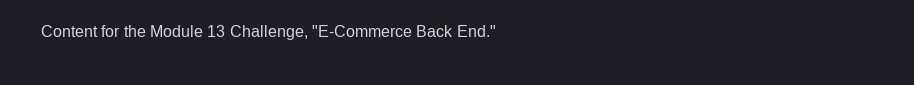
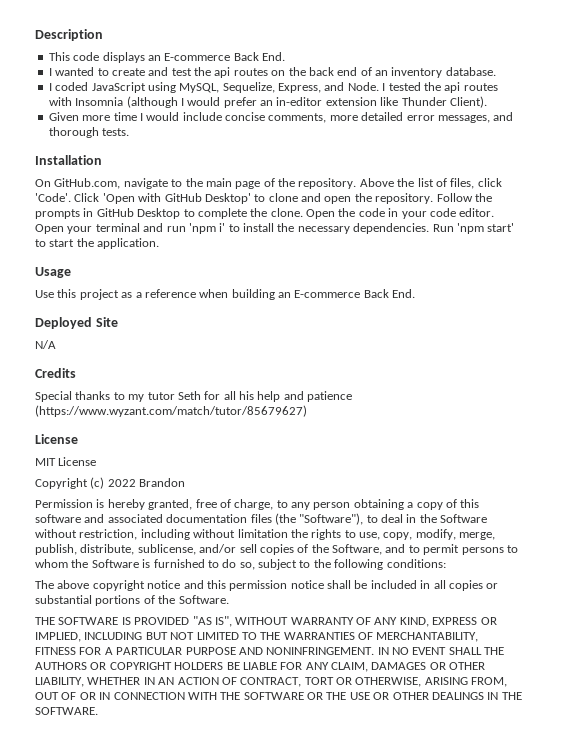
- Content for the Module 13 Challenge, "E-Commerce Back End."
+ Description
+ This code displays an E-commerce Back End.
+ I wanted to create and test the api routes on the back end of an inventory database.
+ I coded JavaScript using MySQL, Sequelize, Express, and Node. I tested the api routes with Insomnia (although I would prefer an in-editor extension like Thunder Client).
+ Given more time I would include concise comments, more detailed error messages, and thorough tests.
+ Installation
+ On GitHub.com, navigate to the main page of the repository. Above the list of files, click 'Code'. Click 'Open with GitHub Desktop' to clone and open the repository. Follow the prompts in GitHub Desktop to complete the clone. Open the code in your code editor. Open your terminal and run 'npm i' to install the necessary dependencies. Run 'npm start' to start the application.
+ Usage
+ Use this project as a reference when building an E-commerce Back End.
+ Deployed Site
+ N/A
+ Credits
+ Special thanks to my tutor Seth for all his help and patience (https://www.wyzant.com/match/tutor/85679627)
+ License
+ MIT License
+ Copyright (c) 2022 Brandon
+ Permission is hereby granted, free of charge, to any person obtaining a copy of this software and associated documentation files (the "Software"), to deal in the Software without restriction, including without limitation the rights to use, copy, modify, merge, publish, distribute, sublicense, and/or sell copies of the Software, and to permit persons to whom the Software is furnished to do so, subject to the following conditions:
+ The above copyright notice and this permission notice shall be included in all copies or substantial portions of the Software.
+ THE SOFTWARE IS PROVIDED "AS IS", WITHOUT WARRANTY OF ANY KIND, EXPRESS OR IMPLIED, INCLUDING BUT NOT LIMITED TO THE WARRANTIES OF MERCHANTABILITY, FITNESS FOR A PARTICULAR PURPOSE AND NONINFRINGEMENT. IN NO EVENT SHALL THE AUTHORS OR COPYRIGHT HOLDERS BE LIABLE FOR ANY CLAIM, DAMAGES OR OTHER LIABILITY, WHETHER IN AN ACTION OF CONTRACT, TORT OR OTHERWISE, ARISING FROM, OUT OF OR IN CONNECTION WITH THE SOFTWARE OR THE USE OR OTHER DEALINGS IN THE SOFTWARE.

